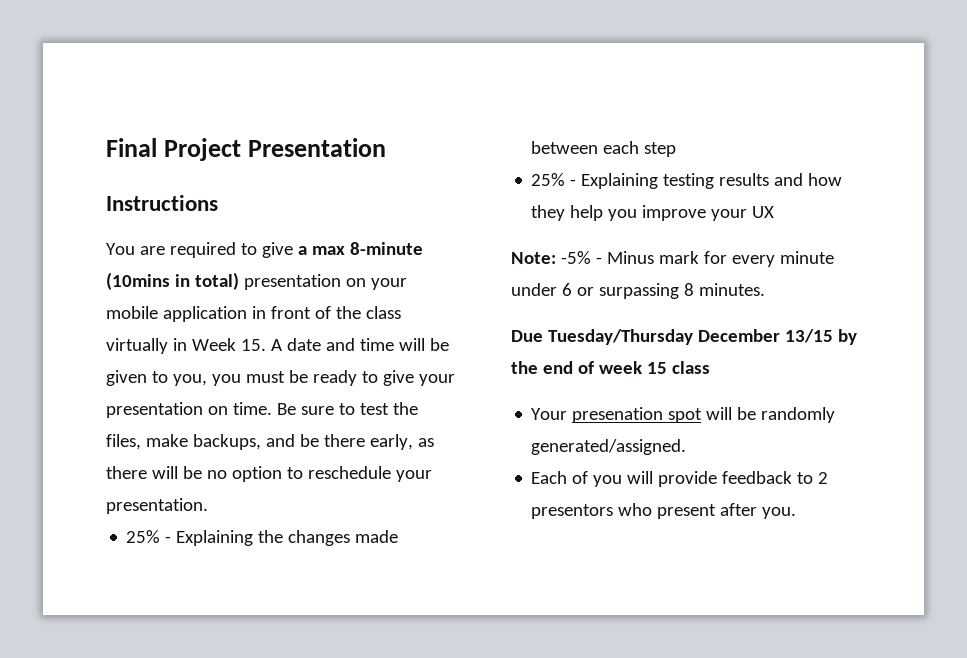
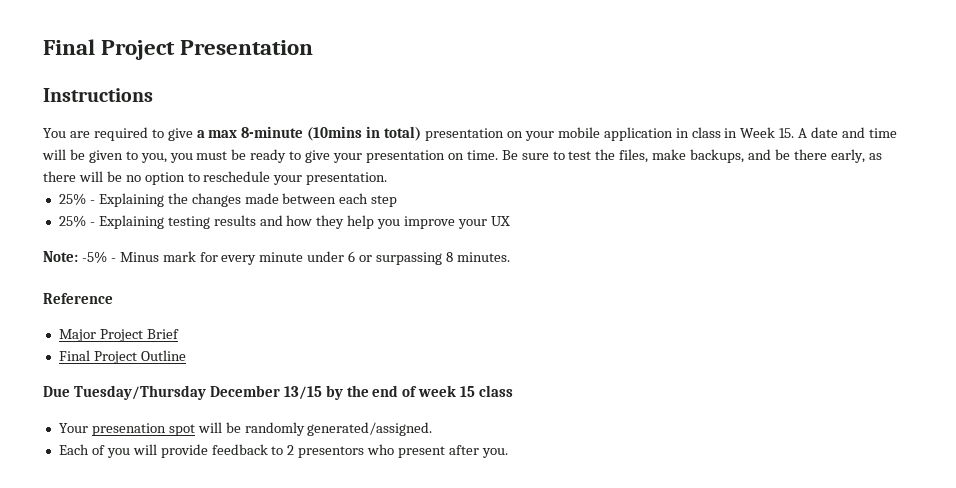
- You are required to give a max 8-minute (10mins in total) presentation on your mobile application in front of the class virtually in Week 15. A date and time will be given to you, you must be ready to give your presentation on time.
+ You are required to give a max 8-minute (10mins in total) presentation on your mobile application in class in Week 15. A date and time will be given to you, you must be ready to give your presentation on time.
+ Reference
+ Major Project Brief
+ Final Project Outline

